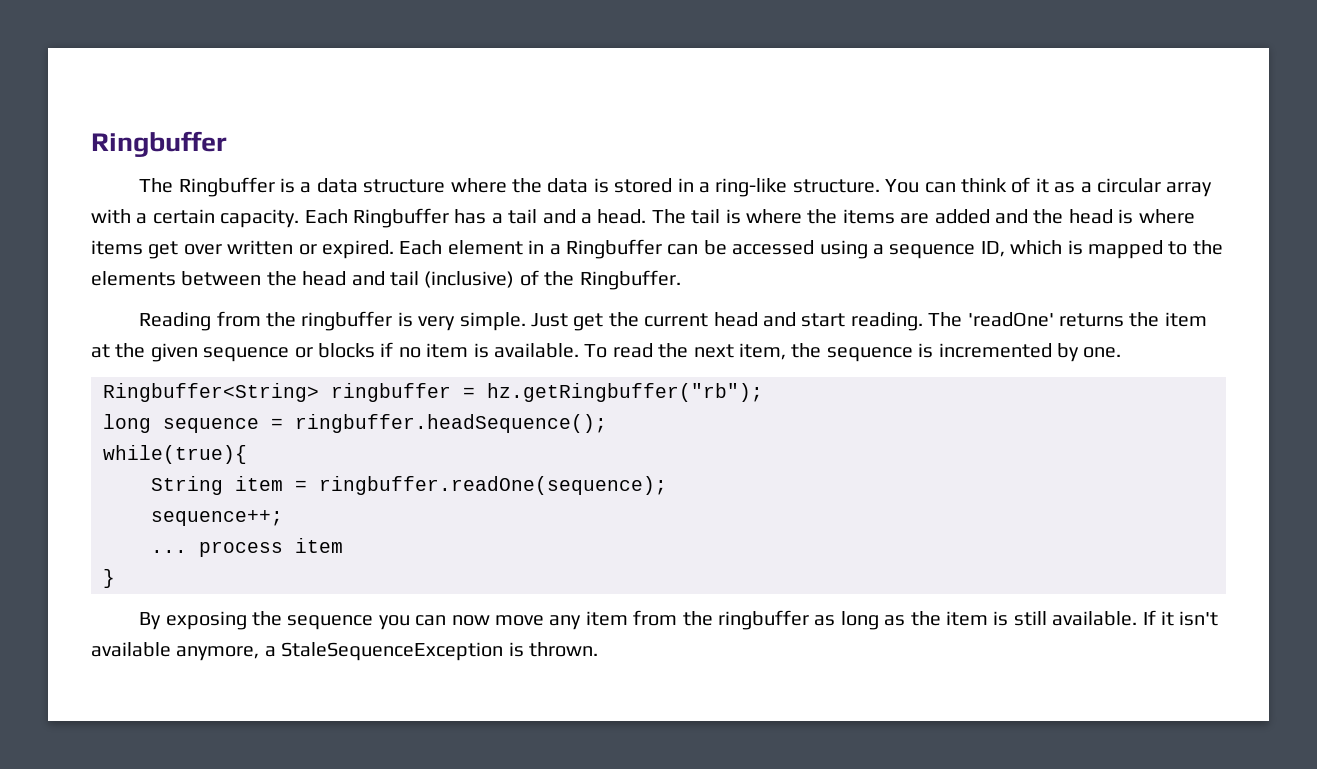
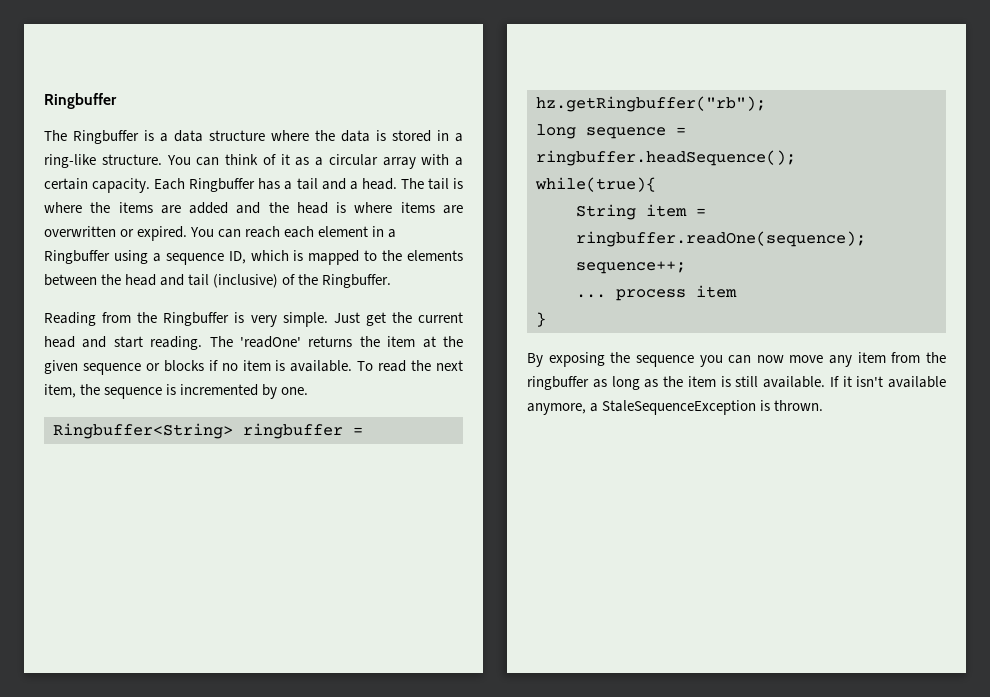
- The tail is where the items are added and the head is where items get over written or expired. Each element in a Ringbuffer can be accessed using a sequence ID, which is mapped to the elements between the head and tail (inclusive) of the Ringbuffer.
+ The tail is where the items are added and the head is where items are overwritten or expired. You can reach each element in a Ringbuffer using a sequence ID, which is mapped to the elements between the head and tail (inclusive) of the Ringbuffer.
- Reading from the ringbuffer is very simple.
+ Reading from the Ringbuffer is very simple.

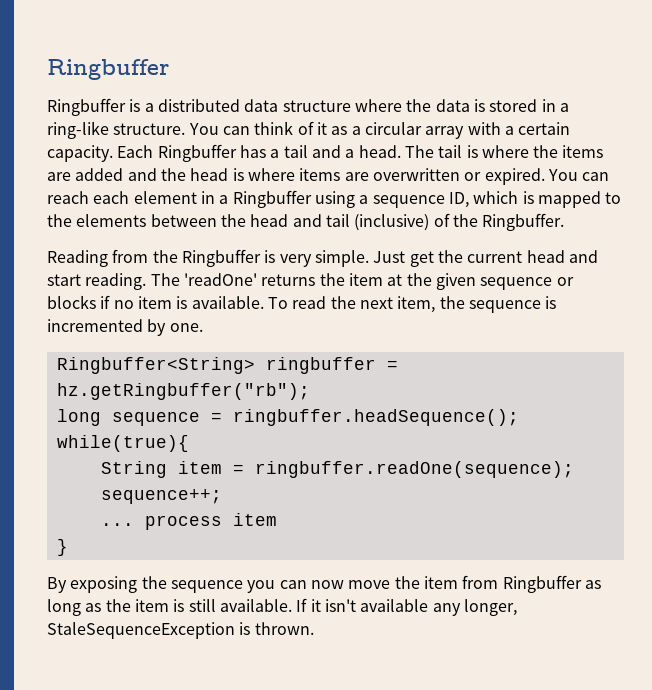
- The Ringbuffer is a data structure where the data is stored in a ring-like structure.
+ Ringbuffer is a distributed data structure where the data is stored in a ring-like structure.
- By exposing the sequence you can now move any item from the ringbuffer as long as the item is still available.
+ By exposing the sequence you can now move the item from Ringbuffer as long as the item is still available.
- If it isn't available anymore, a StaleSequenceException is thrown.
+ If it isn't available any longer, StaleSequenceException is thrown.

